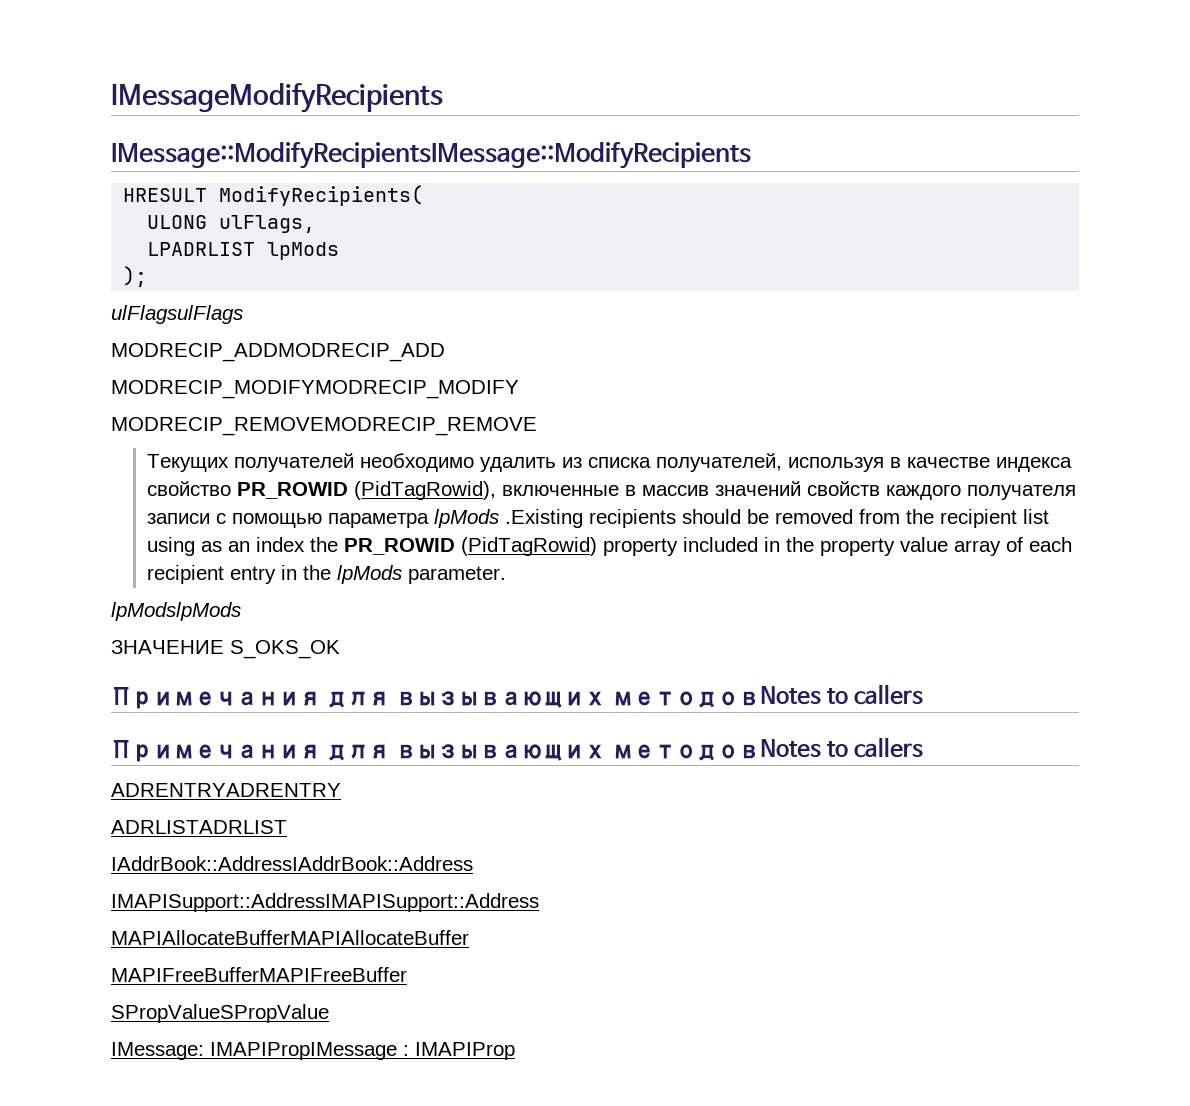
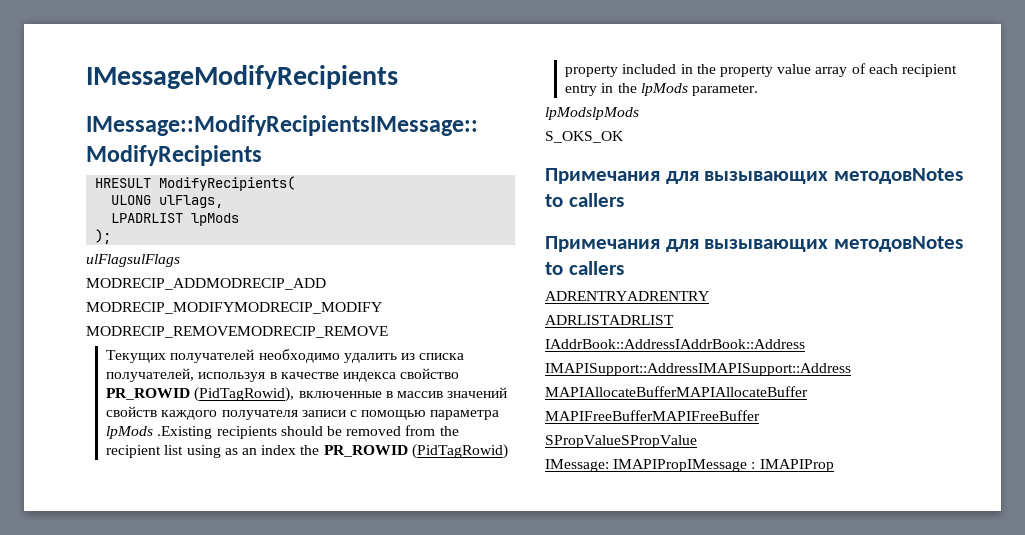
- ЗНАЧЕНИЕ S_OKS_OK
+ S_OKS_OK

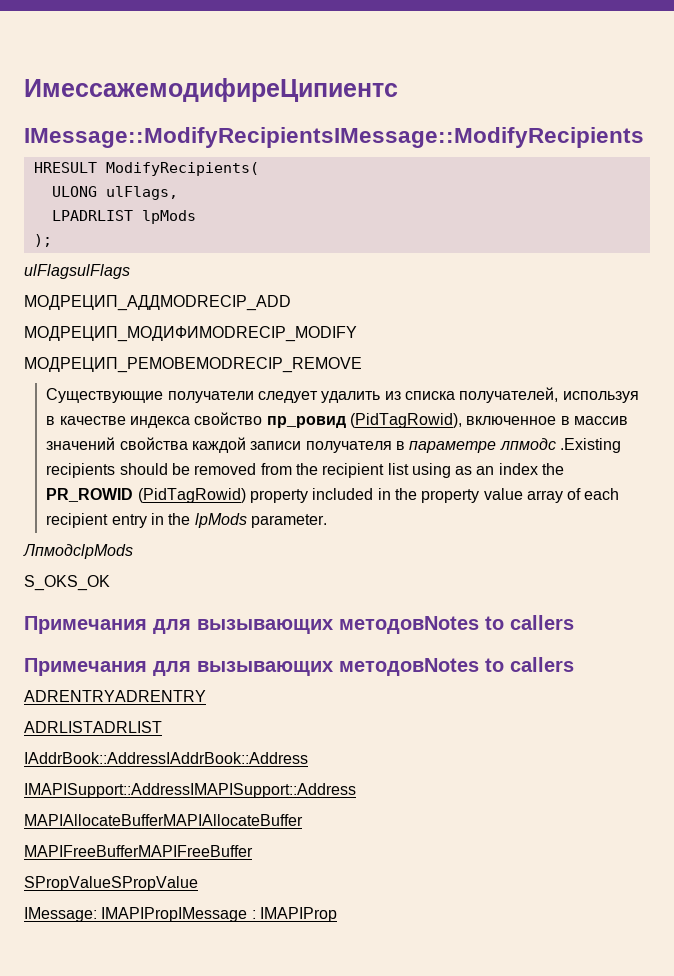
- IMessageModifyRecipients
+ ИмессажемодифиреЦипиентс
- MODRECIP_ADDMODRECIP_ADD
- MODRECIP_MODIFYMODRECIP_MODIFY
- MODRECIP_REMOVEMODRECIP_REMOVE
- Текущих получателей необходимо удалить из списка получателей, используя в качестве индекса свойство PR_ROWID (PidTagRowid), включенные в массив значений свойств каждого получателя записи с помощью параметра lpMods .Existing recipients should be removed from the recipient list using as an index the PR_ROWID (PidTagRowid) property included in the property value array of each recipient entry in the lpMods parameter.
+ МОДРЕЦИП_АДДMODRECIP_ADD
+ МОДРЕЦИП_МОДИФИMODRECIP_MODIFY
+ МОДРЕЦИП_РЕМОВЕMODRECIP_REMOVE
+ Существующие получатели следует удалить из списка получателей, используя в качестве индекса свойство пр_ровид (PidTagRowid), включенное в массив значений свойства каждой записи получателя в параметре лпмодс .Existing recipients should be removed from the recipient list using as an index the PR_ROWID (PidTagRowid) property included in the property value array of each recipient entry in the lpMods parameter.
- lpModslpMods
+ ЛпмодсlpMods

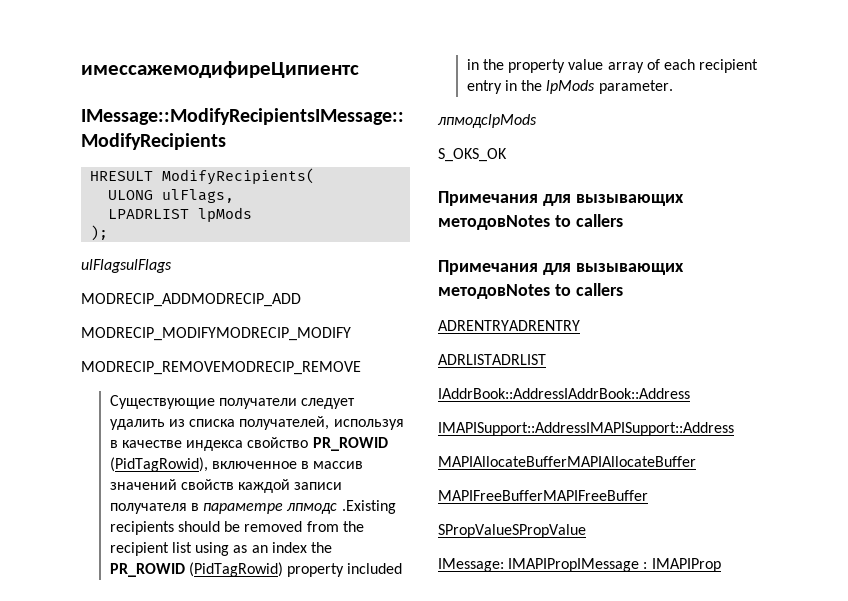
- ИмессажемодифиреЦипиентс
+ имессажемодифиреЦипиентс
- МОДРЕЦИП_АДДMODRECIP_ADD
- МОДРЕЦИП_МОДИФИMODRECIP_MODIFY
- МОДРЕЦИП_РЕМОВЕMODRECIP_REMOVE
+ MODRECIP_ADDMODRECIP_ADD
+ MODRECIP_MODIFYMODRECIP_MODIFY
+ MODRECIP_REMOVEMODRECIP_REMOVE
- Существующие получатели следует удалить из списка получателей, используя в качестве индекса свойство пр_ровид (PidTagRowid), включенное в массив значений свойства каждой записи получателя в параметре лпмодс .Existing recipients should be removed from the recipient list using as an index the PR_ROWID (PidTagRowid) property included in the property value array of each recipient entry in the lpMods parameter.
+ Существующие получатели следует удалить из списка получателей, используя в качестве индекса свойство PR_ROWID (PidTagRowid), включенное в массив значений свойств каждой записи получателя в параметре лпмодс .Existing recipients should be removed from the recipient list using as an index the PR_ROWID (PidTagRowid) property included in the property value array of each recipient entry in the lpMods parameter.
- ЛпмодсlpMods
+ лпмодсlpMods

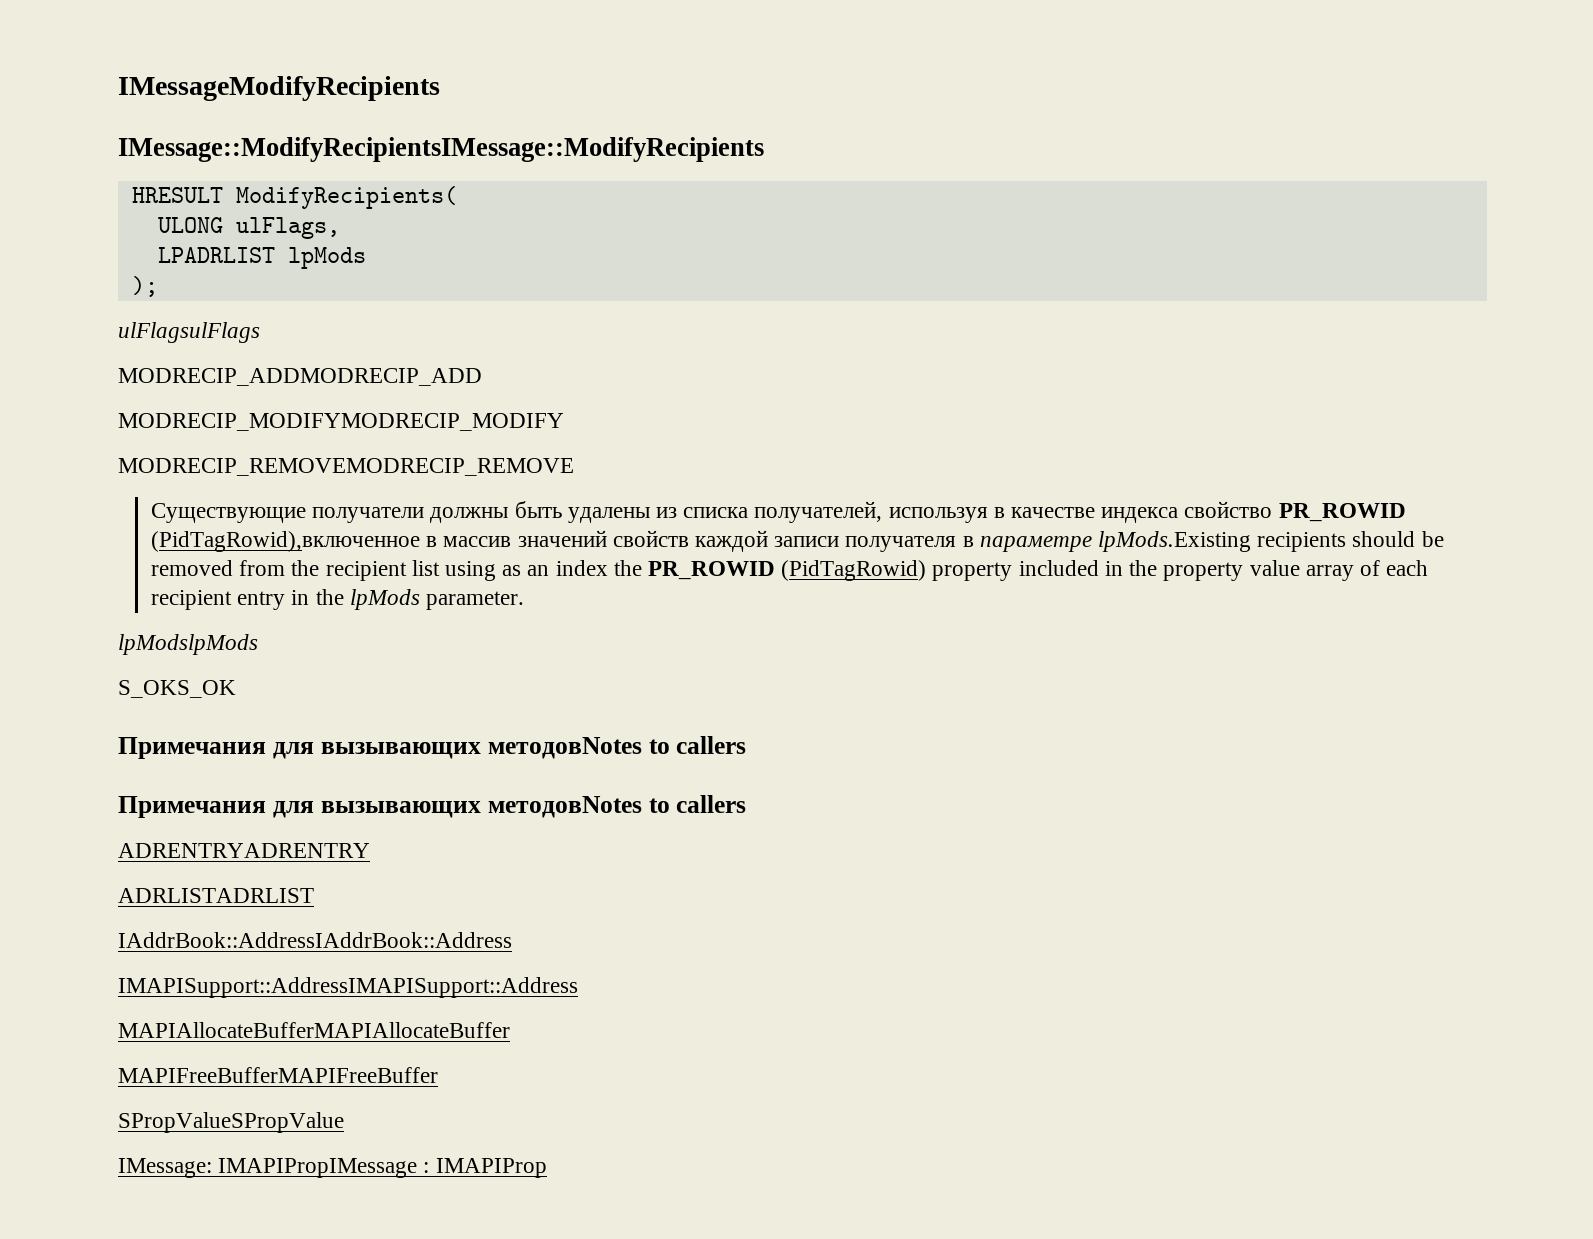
- имессажемодифиреЦипиентс
+ IMessageModifyRecipients
- Существующие получатели следует удалить из списка получателей, используя в качестве индекса свойство PR_ROWID (PidTagRowid), включенное в массив значений свойств каждой записи получателя в параметре лпмодс .Existing recipients should be removed from the recipient list using as an index the PR_ROWID (PidTagRowid) property included in the property value array of each recipient entry in the lpMods parameter.
+ Существующие получатели должны быть удалены из списка получателей, используя в качестве индекса свойство PR_ROWID (PidTagRowid),включенное в массив значений свойств каждой записи получателя в параметре lpMods.Existing recipients should be removed from the recipient list using as an index the PR_ROWID (PidTagRowid) property included in the property value array of each recipient entry in the lpMods parameter.
- лпмодсlpMods
+ lpModslpMods

